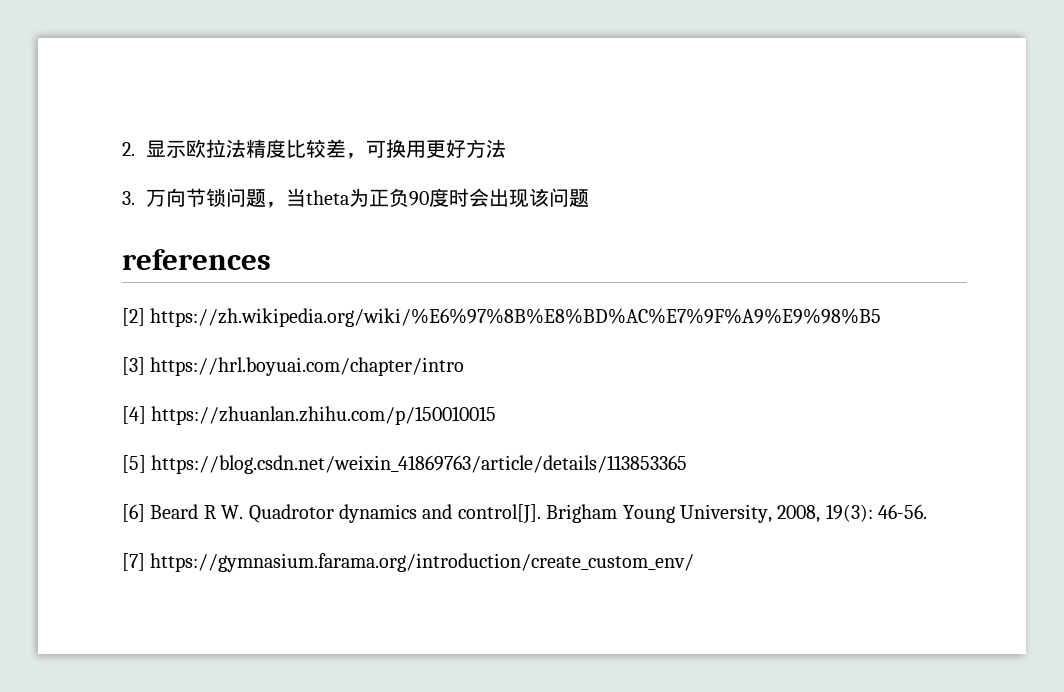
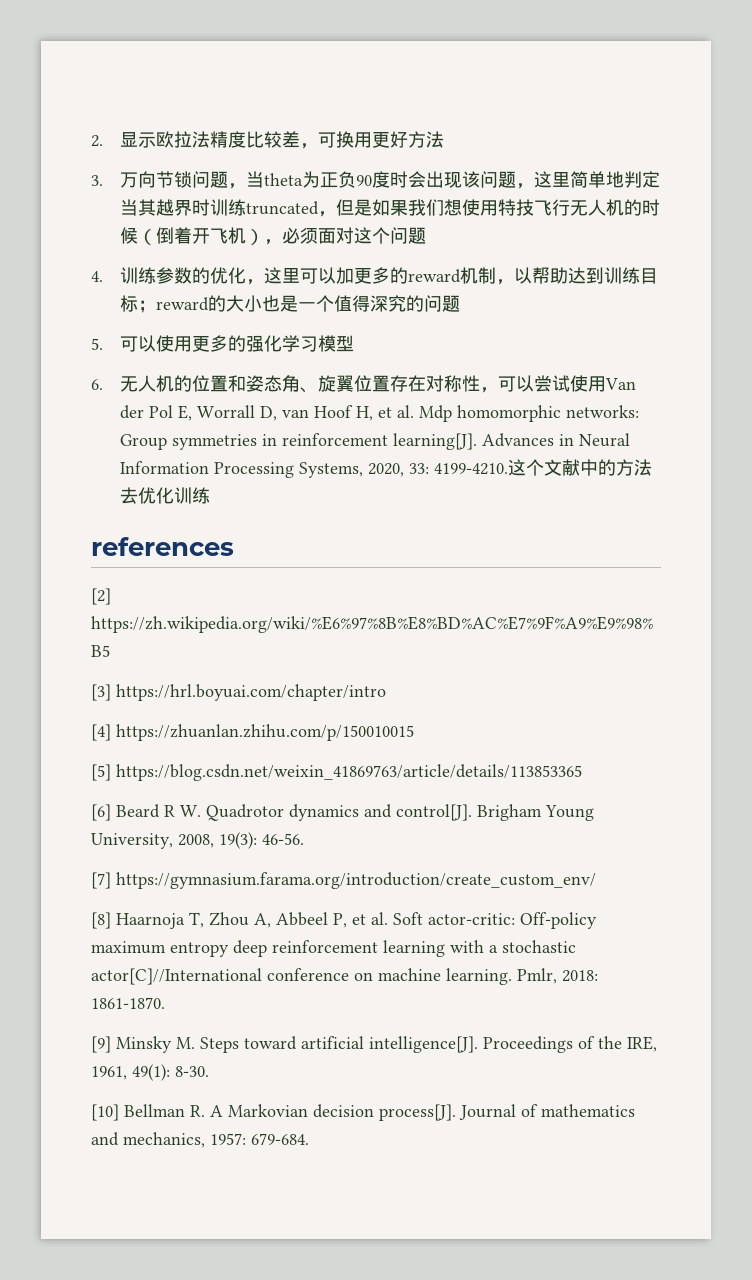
- 3.万向节锁问题，当theta为正负90度时会出现该问题
+ 3.万向节锁问题，当theta为正负90度时会出现该问题，这里简单地判定当其越界时训练truncated，但是如果我们想使用特技飞行无人机的时候（倒着开飞机），必须面对这个问题
+ 4.训练参数的优化，这里可以加更多的reward机制，以帮助达到训练目标；reward的大小也是一个值得深究的问题
+ 5.可以使用更多的强化学习模型
+ 6.无人机的位置和姿态角、旋翼位置存在对称性，可以尝试使用Van der Pol E, Worrall D, van Hoof H, et al. Mdp homomorphic networks: Group symmetries in reinforcement learning[J]. Advances in Neural Information Processing Systems, 2020, 33: 4199-4210.这个文献中的方法去优化训练
+ [8] Haarnoja T, Zhou A, Abbeel P, et al. Soft actor-critic: Off-policy maximum entropy deep reinforcement learning with a stochastic actor[C]//International conference on machine learning. Pmlr, 2018: 1861-1870.
+ [9] Minsky M. Steps toward artificial intelligence[J]. Proceedings of the IRE, 1961, 49(1): 8-30.
+ [10] Bellman R. A Markovian decision process[J]. Journal of mathematics and mechanics, 1957: 679-684.

